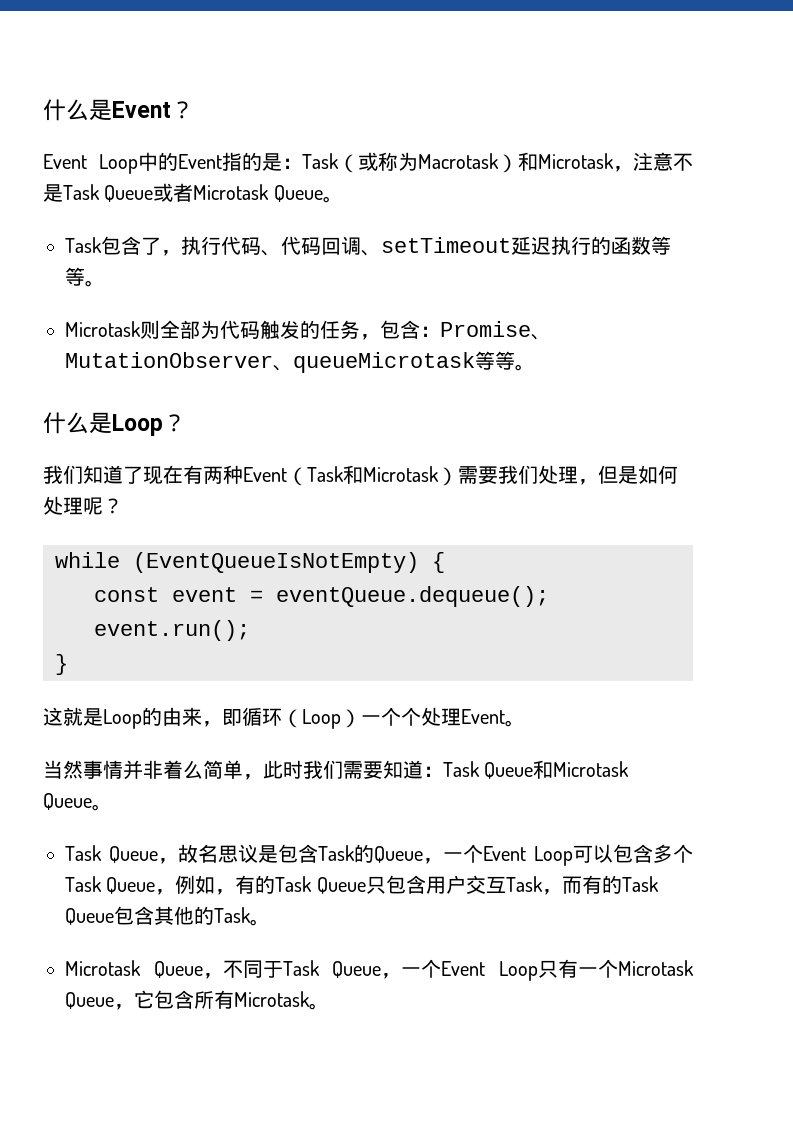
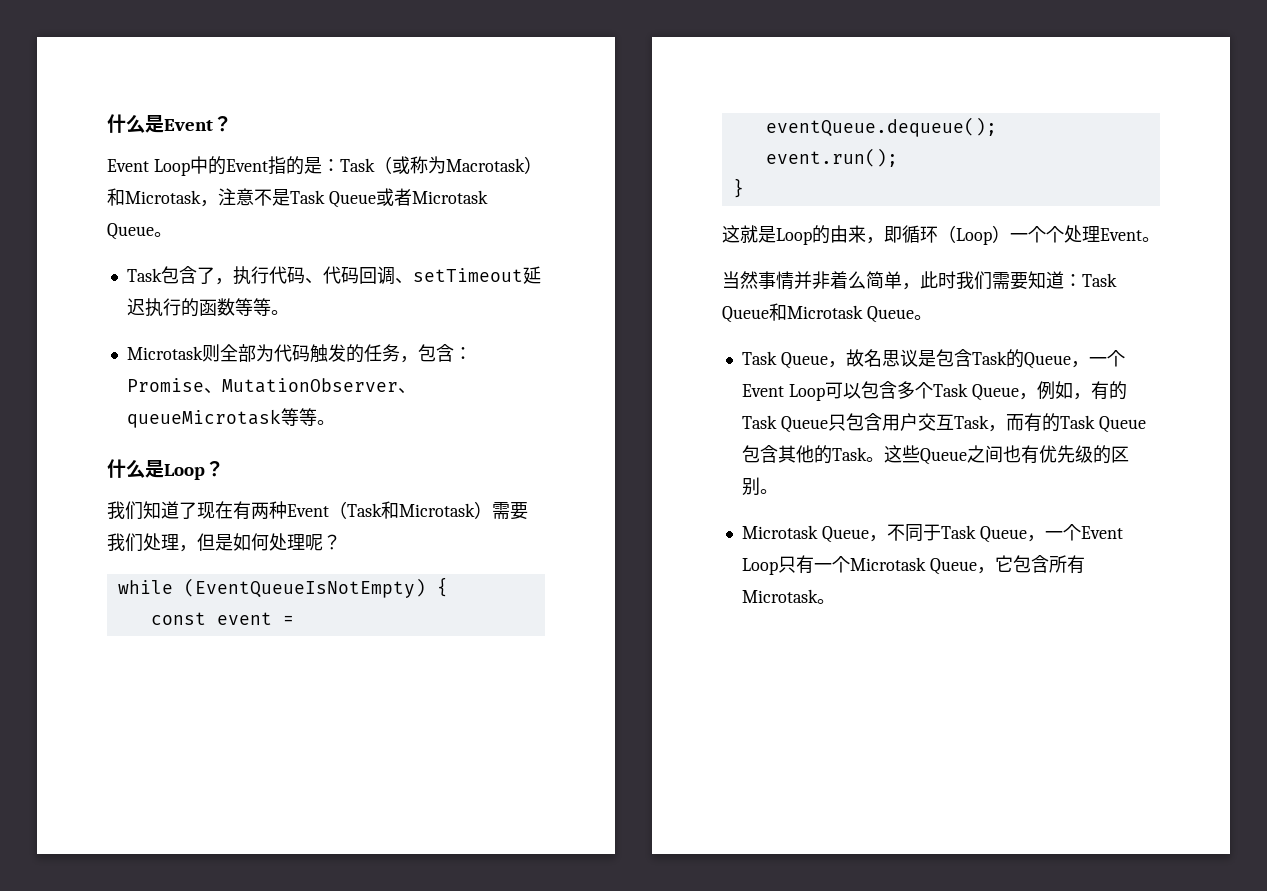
+ 这些Queue之间也有优先级的区别。

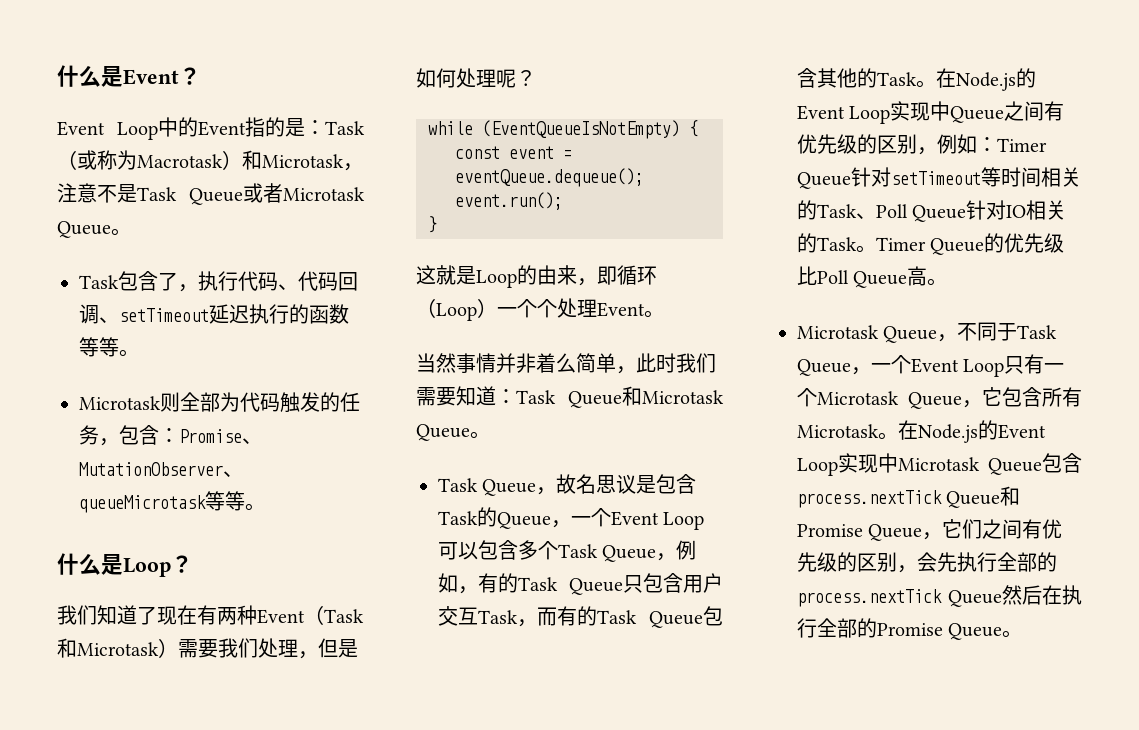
- 这些Queue之间也有优先级的区别。
+ 在Node.js的Event Loop实现中Queue之间有优先级的区别，例如：Timer Queue针对setTimeout等时间相关的Task、Poll Queue针对IO相关的Task。Timer Queue的优先级比Poll Queue高。
+ 在Node.js的Event Loop实现中Microtask Queue包含process.nextTick Queue和Promise Queue，它们之间有优先级的区别，会先执行全部的process.nextTick Queue然后在执行全部的Promise Queue。

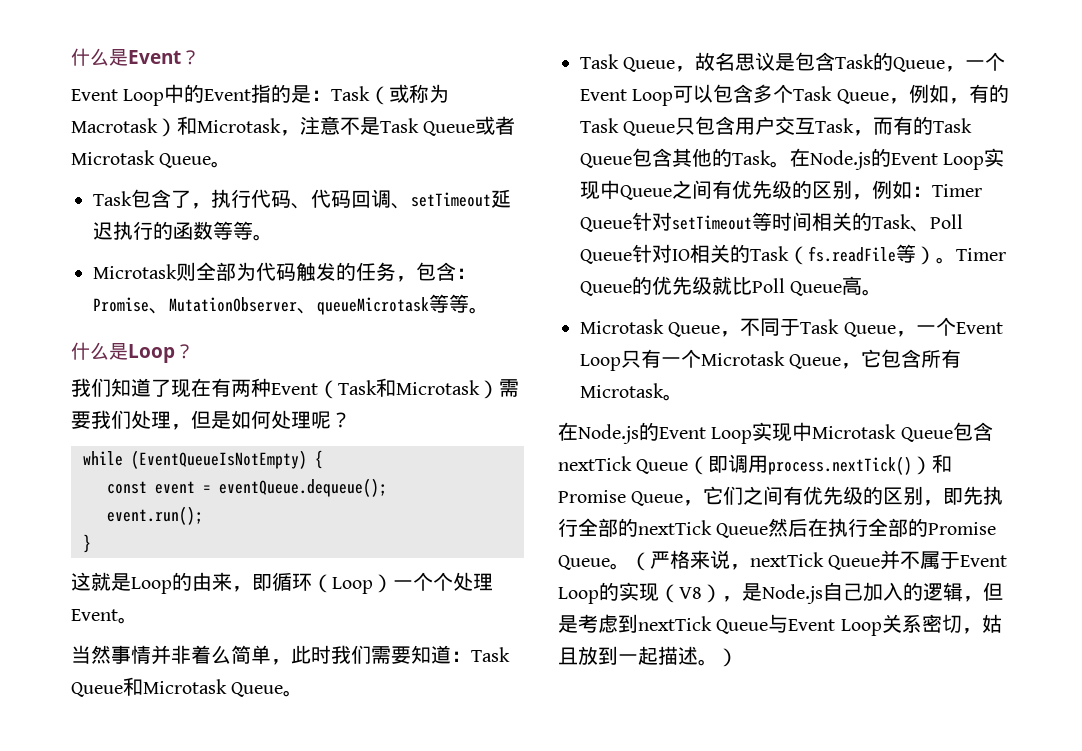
- 在Node.js的Event Loop实现中Queue之间有优先级的区别，例如：Timer Queue针对setTimeout等时间相关的Task、Poll Queue针对IO相关的Task。
+ 在Node.js的Event Loop实现中Queue之间有优先级的区别，例如：Timer Queue针对setTimeout等时间相关的Task、Poll Queue针对IO相关的Task（fs.readFile等）。
- Timer Queue的优先级比Poll Queue高。
+ Timer Queue的优先级就比Poll Queue高。
- Microtask Queue，不同于Task Queue，一个Event Loop只有一个Microtask Queue，它包含所有Microtask。在Node.js的Event Loop实现中Microtask Queue包含process.nextTick Queue和Promise Queue，它们之间有优先级的区别，会先执行全部的process.nextTick Queue然后在执行全部的Promise Queue。
+ Microtask Queue，不同于Task Queue，一个Event Loop只有一个Microtask Queue，它包含所有Microtask。
+ 在Node.js的Event Loop实现中Microtask Queue包含nextTick Queue（即调用process.nextTick()）和Promise Queue，它们之间有优先级的区别，即先执行全部的nextTick Queue然后在执行全部的Promise Queue。
+ （严格来说，nextTick Queue并不属于Event Loop的实现（V8），是Node.js自己加入的逻辑，但是考虑到nextTick Queue与Event Loop关系密切，姑且放到一起描述。）

